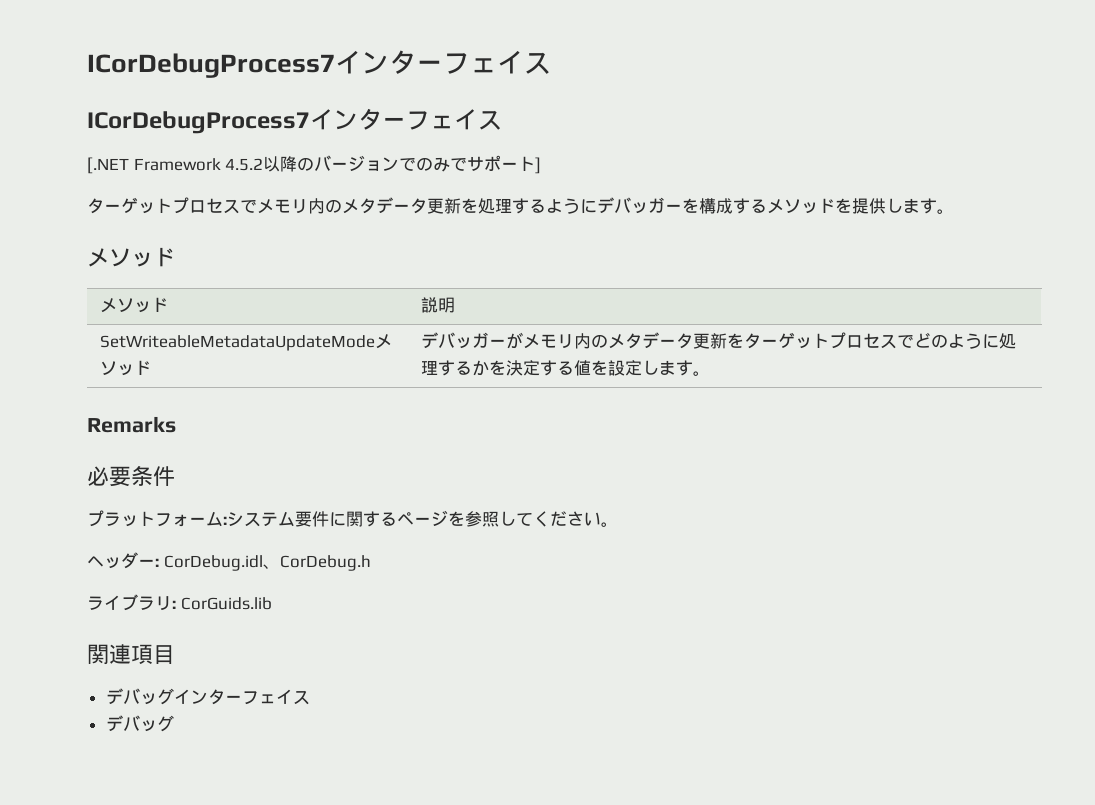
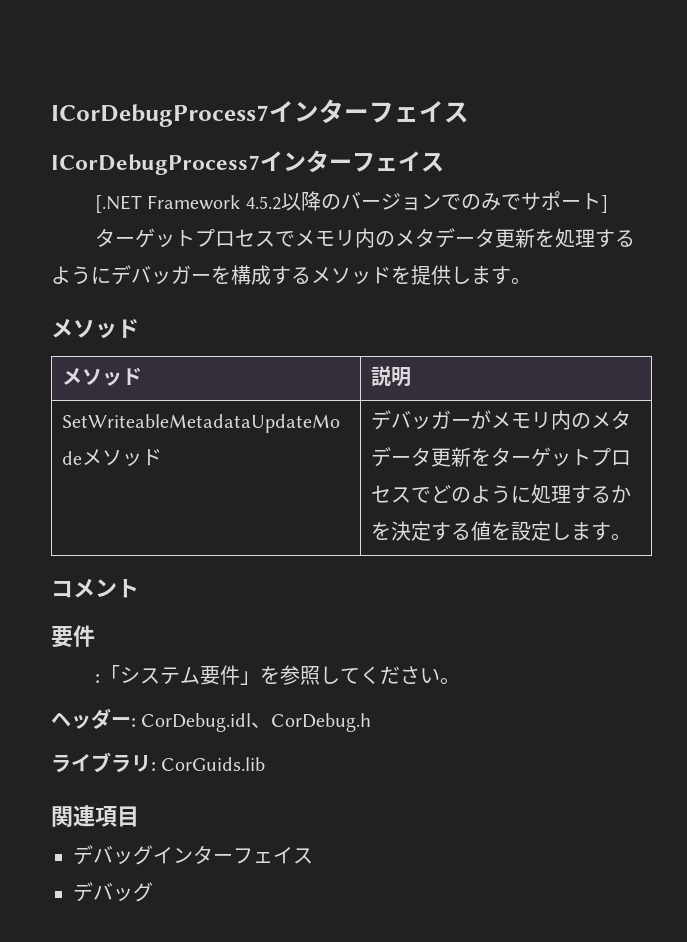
- Remarks
- 必要条件
- プラットフォーム:システム要件に関するページを参照してください。
+ コメント
+ 要件
+ :「システム要件」を参照してください。

